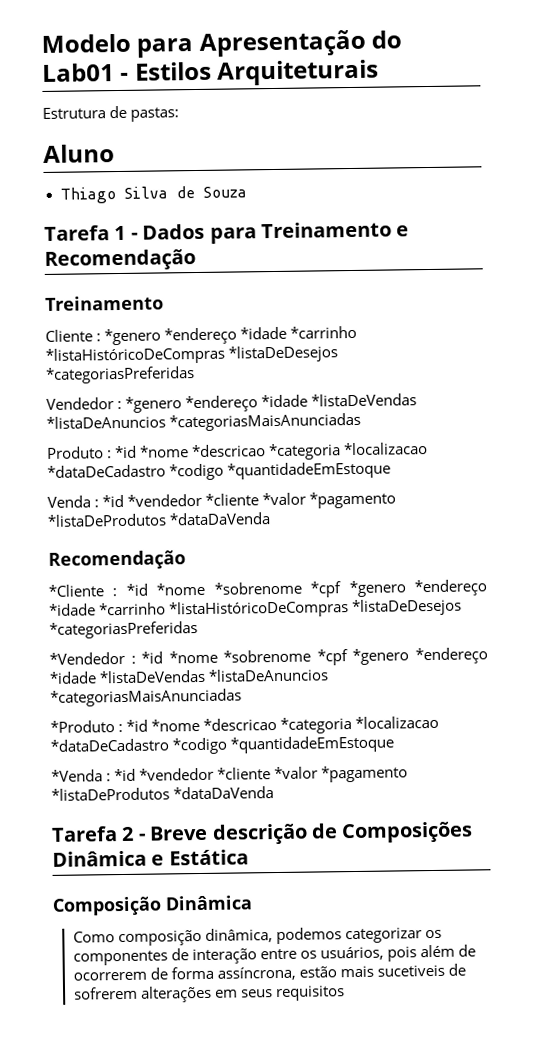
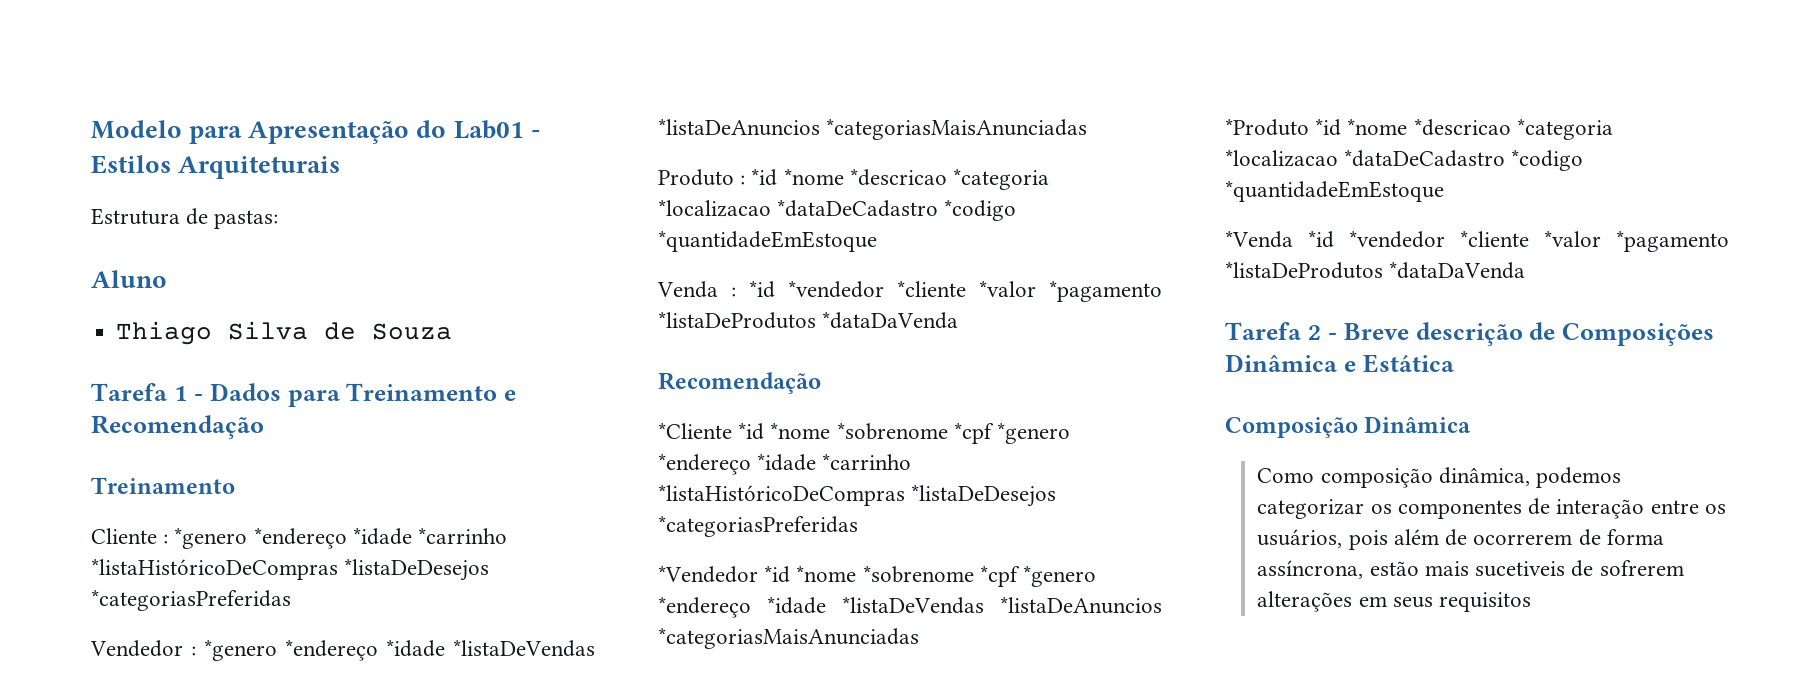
- *Cliente : *id *nome *sobrenome *cpf *genero *endereço *idade *carrinho *listaHistóricoDeCompras *listaDeDesejos *categoriasPreferidas
+ *Cliente *id *nome *sobrenome *cpf *genero *endereço *idade *carrinho *listaHistóricoDeCompras *listaDeDesejos *categoriasPreferidas
- *Vendedor : *id *nome *sobrenome *cpf *genero *endereço *idade *listaDeVendas *listaDeAnuncios *categoriasMaisAnunciadas
+ *Vendedor *id *nome *sobrenome *cpf *genero *endereço *idade *listaDeVendas *listaDeAnuncios *categoriasMaisAnunciadas
- *Produto : *id *nome *descricao *categoria *localizacao *dataDeCadastro *codigo *quantidadeEmEstoque
+ *Produto *id *nome *descricao *categoria *localizacao *dataDeCadastro *codigo *quantidadeEmEstoque
- *Venda : *id *vendedor *cliente *valor *pagamento *listaDeProdutos *dataDaVenda
+ *Venda *id *vendedor *cliente *valor *pagamento *listaDeProdutos *dataDaVenda

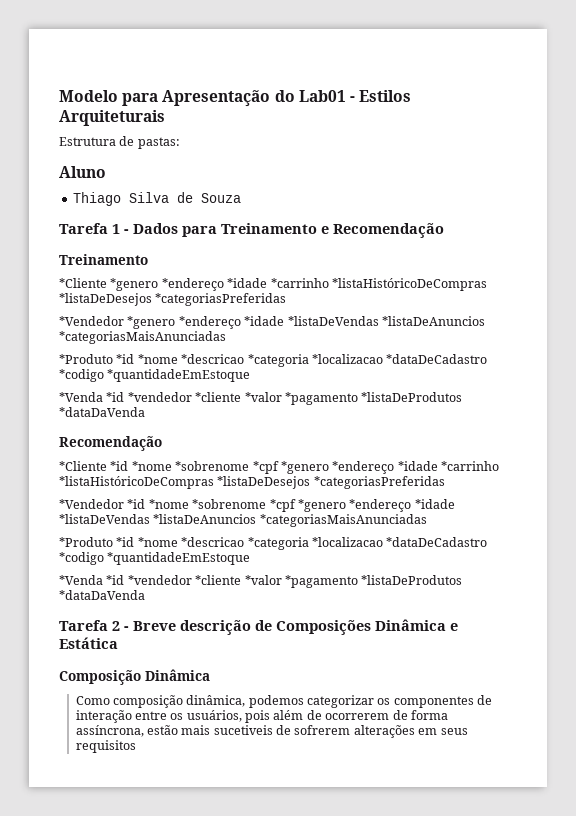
- Cliente : *genero *endereço *idade *carrinho *listaHistóricoDeCompras *listaDeDesejos *categoriasPreferidas
- Vendedor : *genero *endereço *idade *listaDeVendas *listaDeAnuncios *categoriasMaisAnunciadas
- Produto : *id *nome *descricao *categoria *localizacao *dataDeCadastro *codigo *quantidadeEmEstoque
- Venda : *id *vendedor *cliente *valor *pagamento *listaDeProdutos *dataDaVenda
+ *Cliente *genero *endereço *idade *carrinho *listaHistóricoDeCompras *listaDeDesejos *categoriasPreferidas
+ *Vendedor *genero *endereço *idade *listaDeVendas *listaDeAnuncios *categoriasMaisAnunciadas
+ *Produto *id *nome *descricao *categoria *localizacao *dataDeCadastro *codigo *quantidadeEmEstoque
+ *Venda *id *vendedor *cliente *valor *pagamento *listaDeProdutos *dataDaVenda

